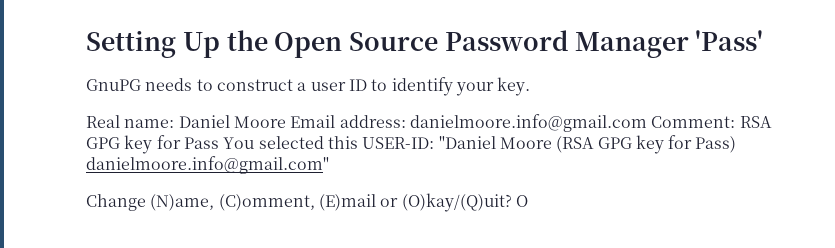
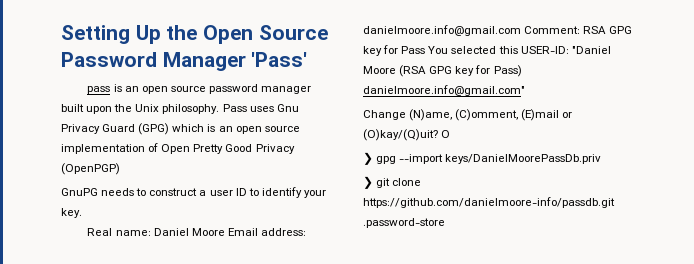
+ pass is an open source password manager built upon the Unix philosophy. Pass uses Gnu Privacy Guard (GPG) which is an open source implementation of Open Pretty Good Privacy (OpenPGP)
+ ❯ gpg --import keys/DanielMoorePassDb.priv
+ ❯ git clone https://github.com/danielmoore-info/passdb.git .password-store

